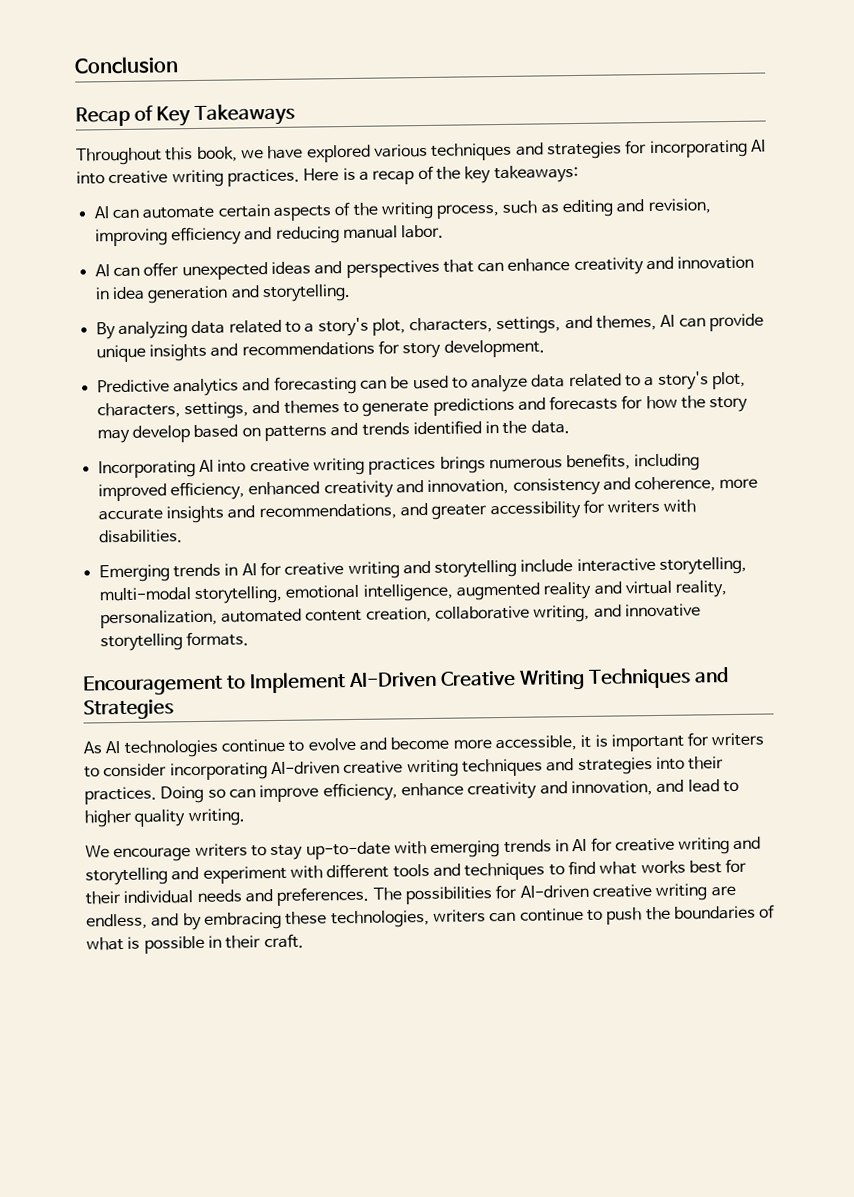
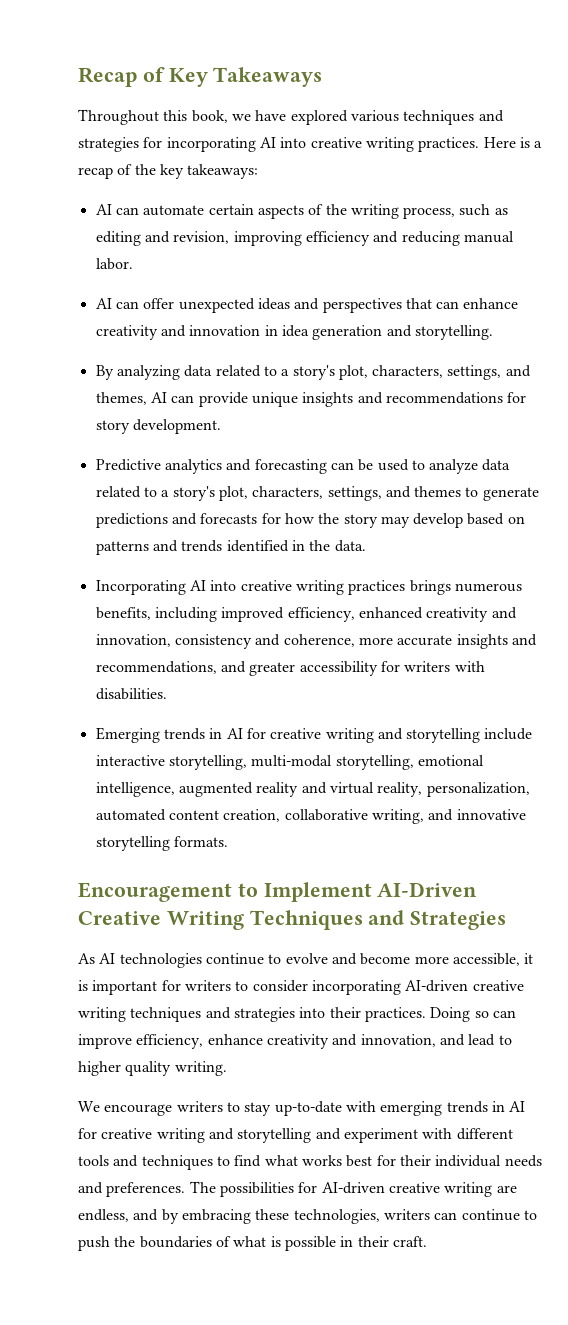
- Conclusion

